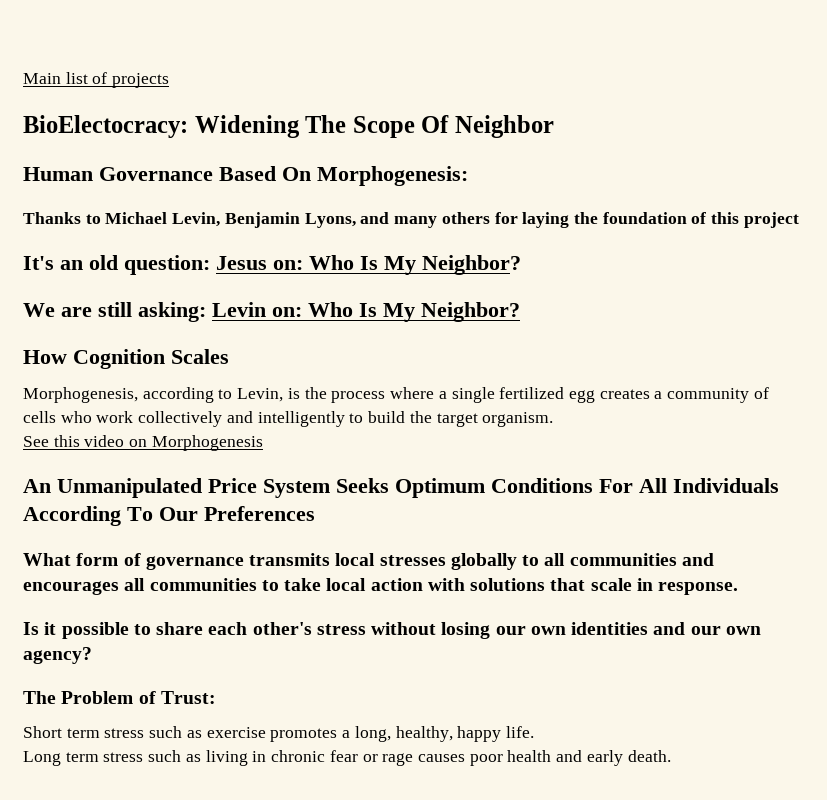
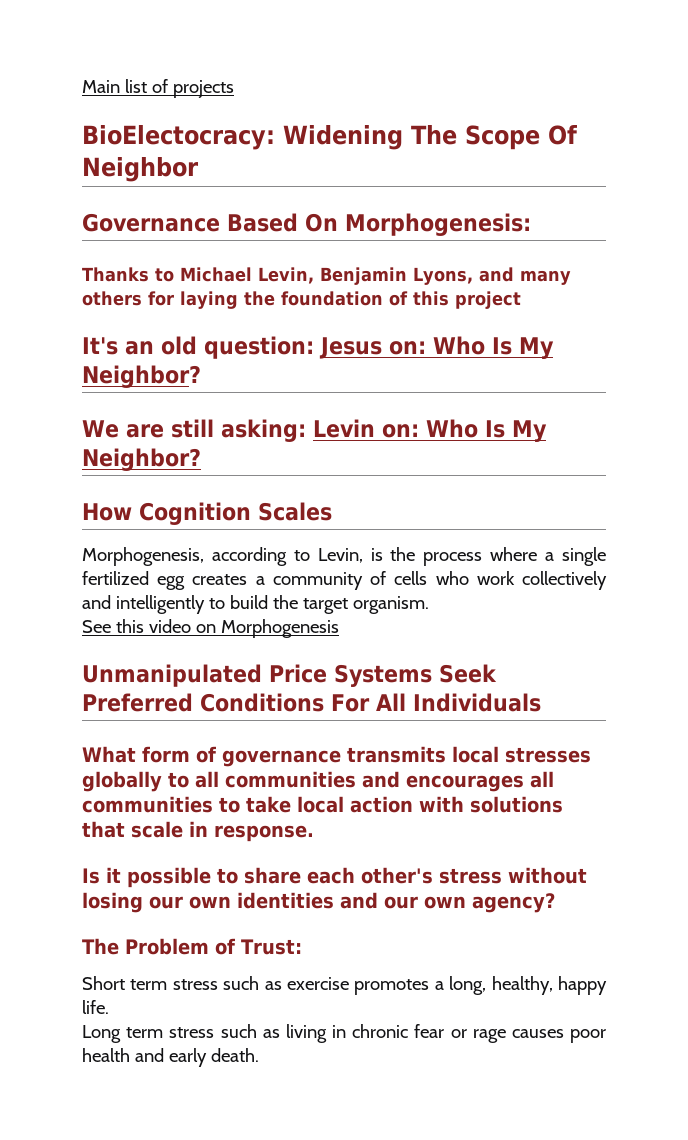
- Human Governance Based On Morphogenesis:
+ Governance Based On Morphogenesis:
- An Unmanipulated Price System Seeks Optimum Conditions For All Individuals According To Our Preferences
+ Unmanipulated Price Systems Seek Preferred Conditions For All Individuals

